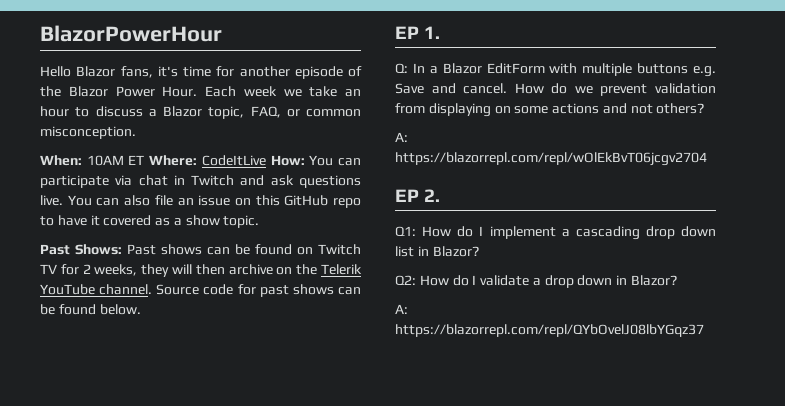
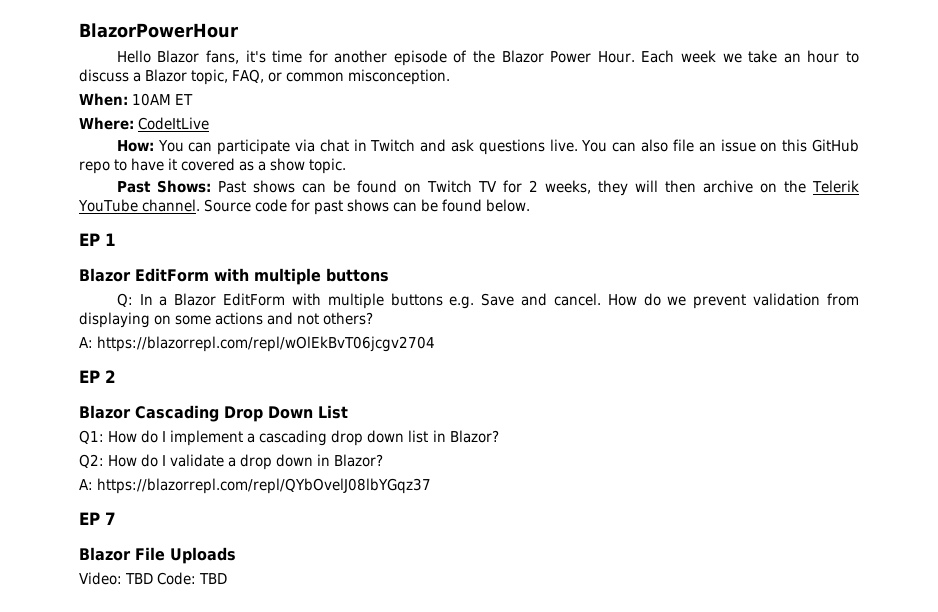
- When: 10AM ET Where: CodeItLive How: You can participate via chat in Twitch and ask questions live.
+ When: 10AM ET
+ Where: CodeItLive
+ How: You can participate via chat in Twitch and ask questions live.
- EP 1.
+ EP 1
+ Blazor EditForm with multiple buttons
- EP 2.
+ EP 2
+ Blazor Cascading Drop Down List
+ EP 7
+ Blazor File Uploads
+ Video: TBD Code: TBD

